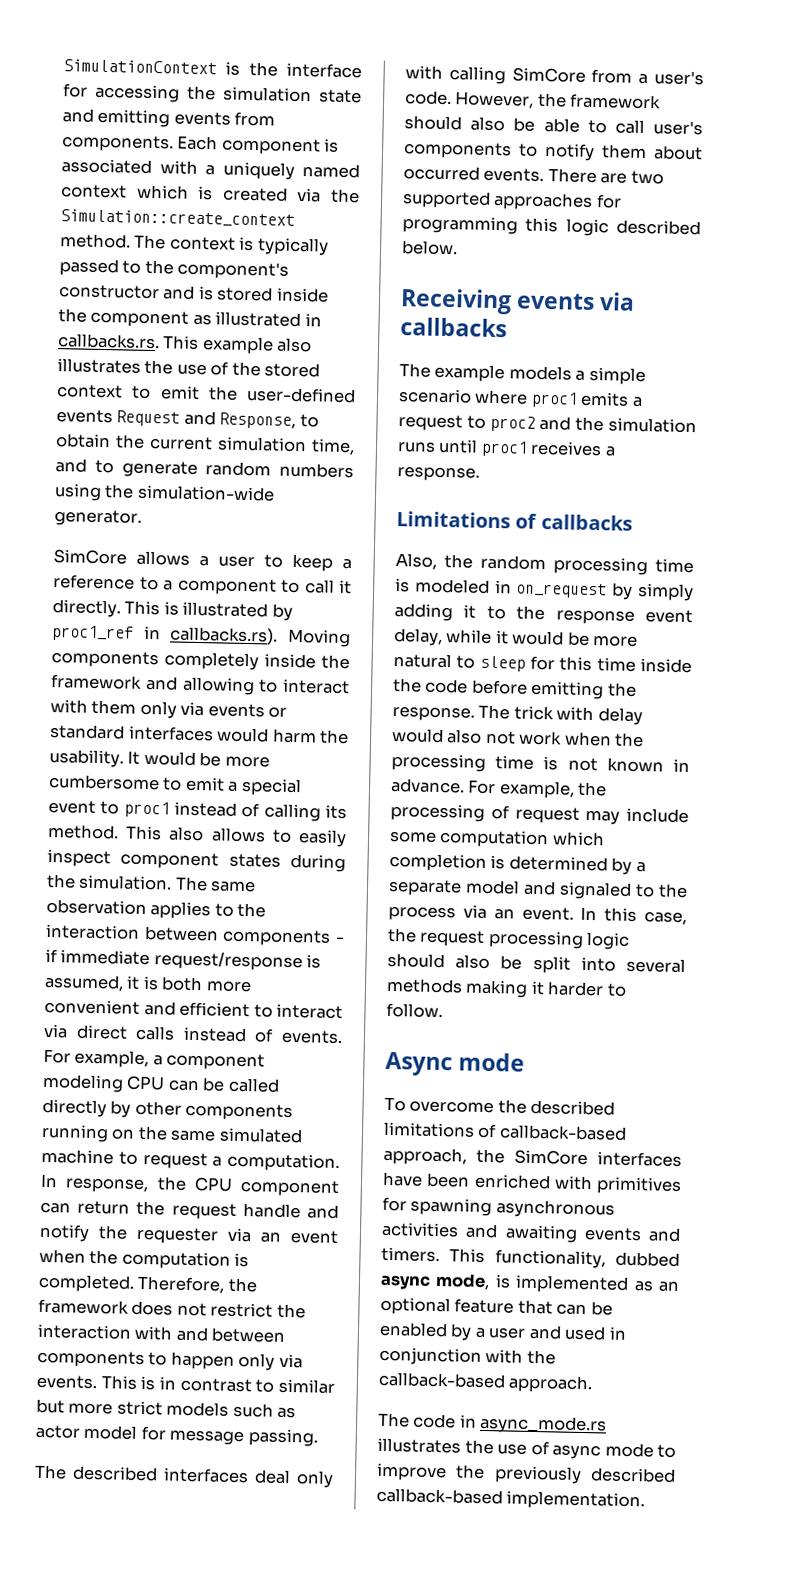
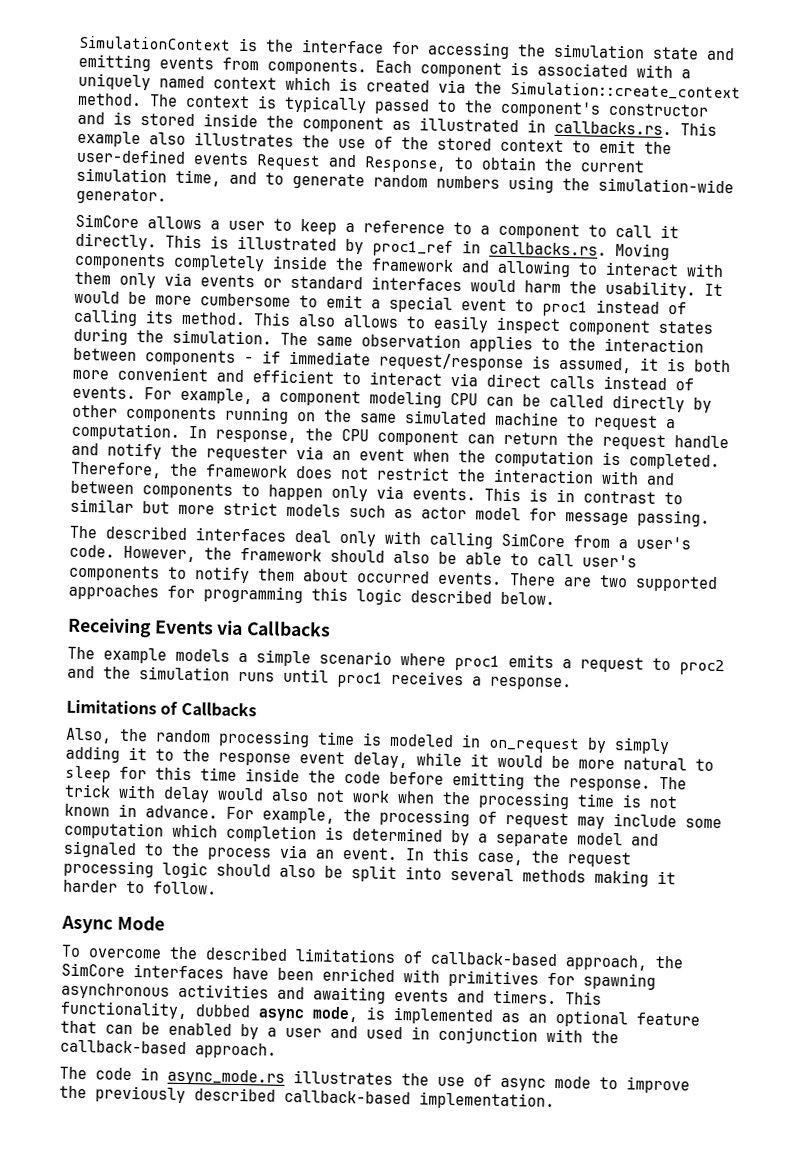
- This is illustrated by proc1_ref in callbacks.rs). Moving components completely inside the framework and allowing to interact with them only via events or standard interfaces would harm the usability.
+ This is illustrated by proc1_ref in callbacks.rs. Moving components completely inside the framework and allowing to interact with them only via events or standard interfaces would harm the usability.
- Receiving events via callbacks
+ Receiving Events via Callbacks
- Limitations of callbacks
+ Limitations of Callbacks
- Async mode
+ Async Mode

